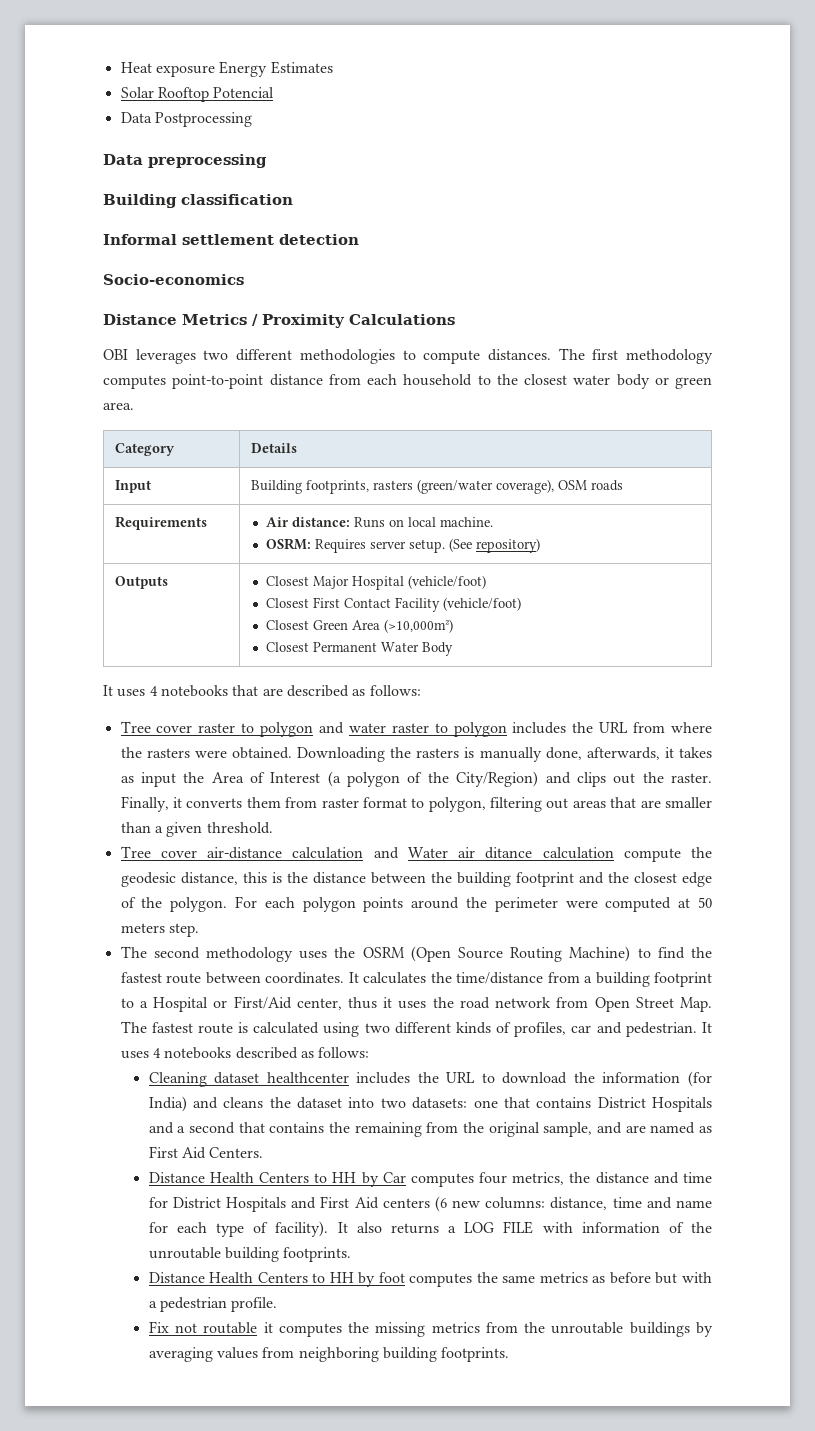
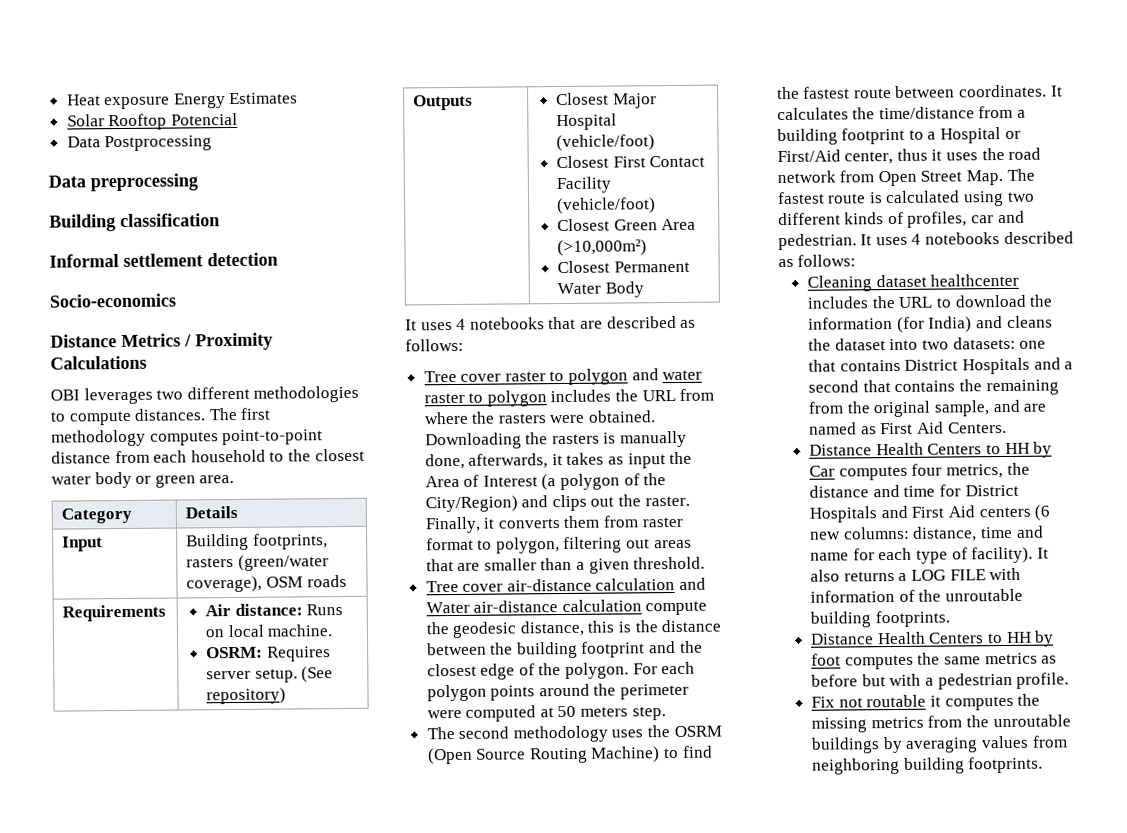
- Tree cover air-distance calculation and Water air ditance calculation compute the geodesic distance, this is the distance between the building footprint and the closest edge of the polygon.
+ Tree cover air-distance calculation and Water air-distance calculation compute the geodesic distance, this is the distance between the building footprint and the closest edge of the polygon.

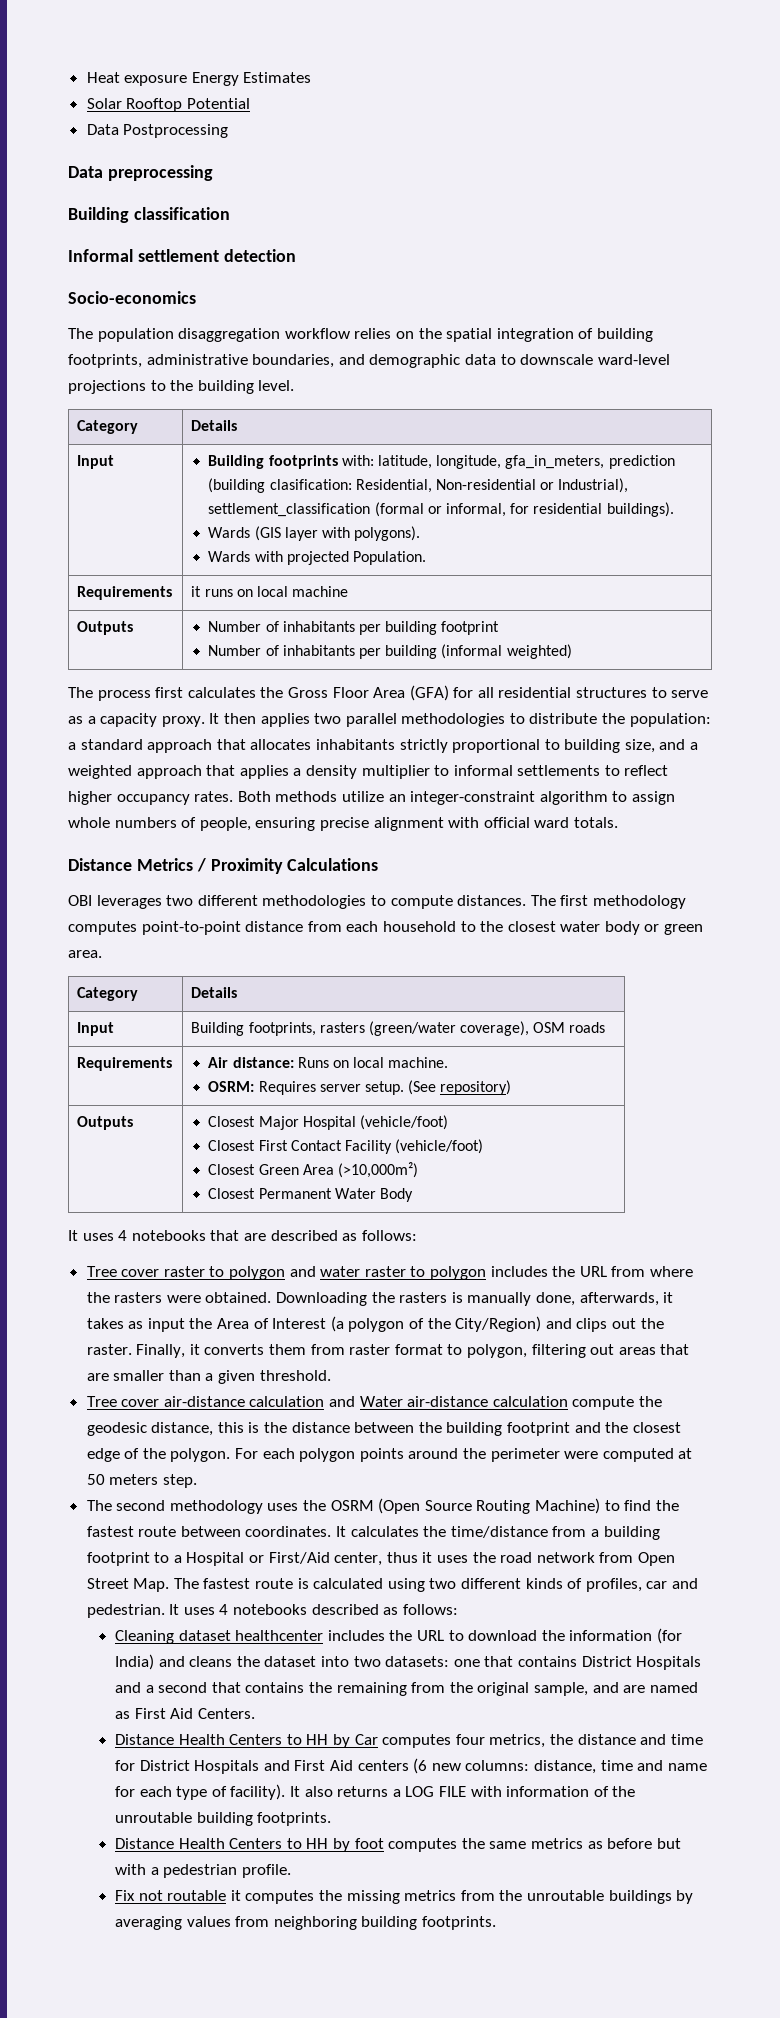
- Solar Rooftop Potencial
+ Solar Rooftop Potential
+ The population disaggregation workflow relies on the spatial integration of building footprints, administrative boundaries, and demographic data to downscale ward-level projections to the building level.
+ Category | Details
+ Input | Building footprints with: latitude, longitude, gfa_in_meters, prediction (building clasification: Residential, Non-residential or Industrial), settlement_classification (formal or informal, for residential buildings).
+ Wards (GIS layer with polygons).
+ Wards with projected Population.
+ Requirements | it runs on local machine
+ Outputs | Number of inhabitants per building footprint
+ Number of inhabitants per building (informal weighted)
+ The process first calculates the Gross Floor Area (GFA) for all residential structures to serve as a capacity proxy. It then applies two parallel methodologies to distribute the population: a standard approach that allocates inhabitants strictly proportional to building size, and a weighted approach that applies a density multiplier to informal settlements to reflect higher occupancy rates. Both methods utilize an integer-constraint algorithm to assign whole numbers of people, ensuring precise alignment with official ward totals.

